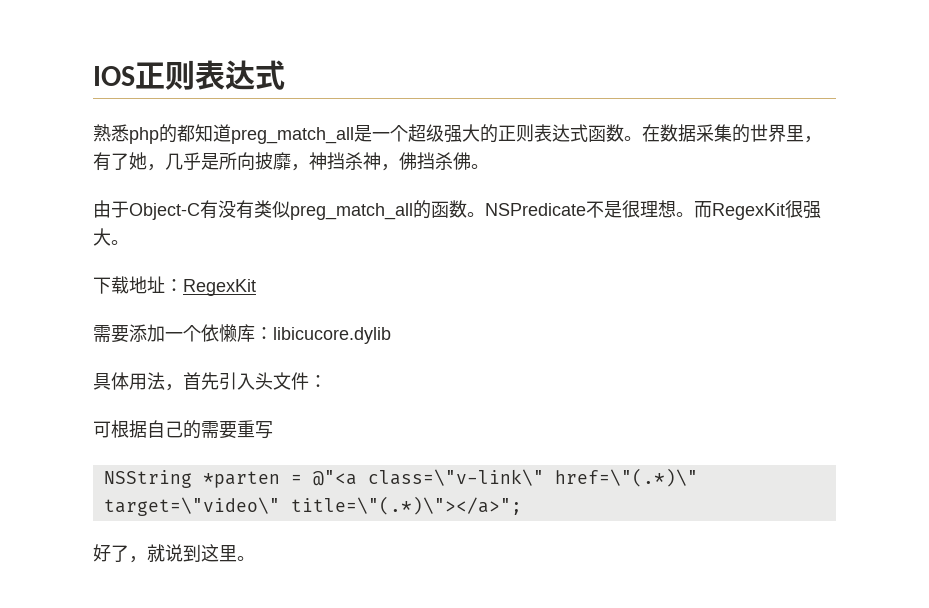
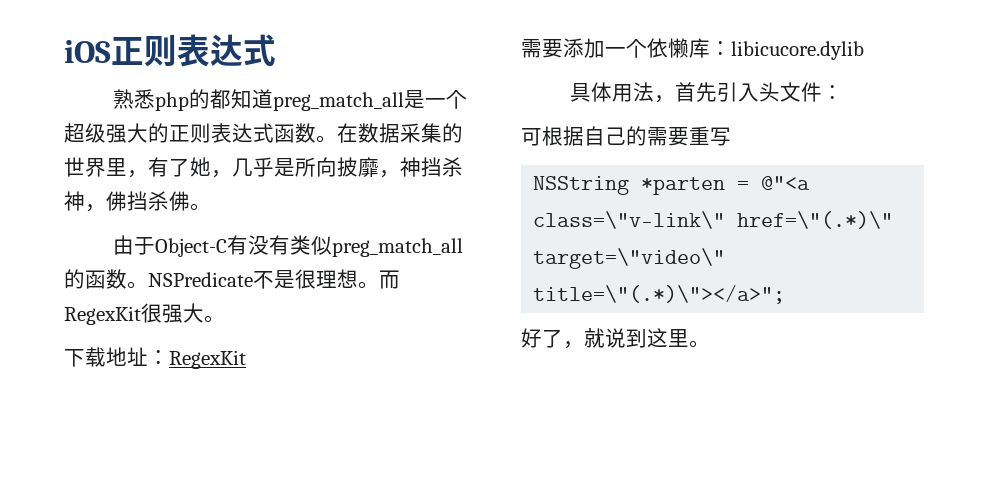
- IOS正则表达式
+ iOS正则表达式

